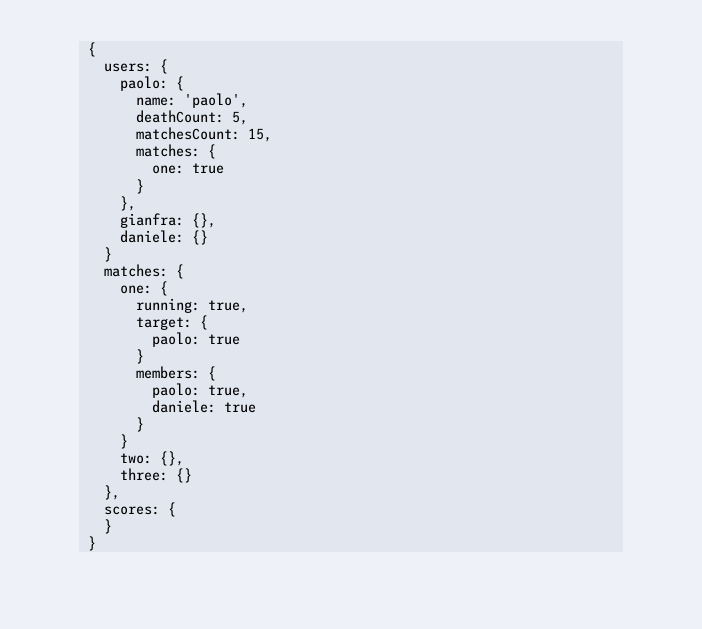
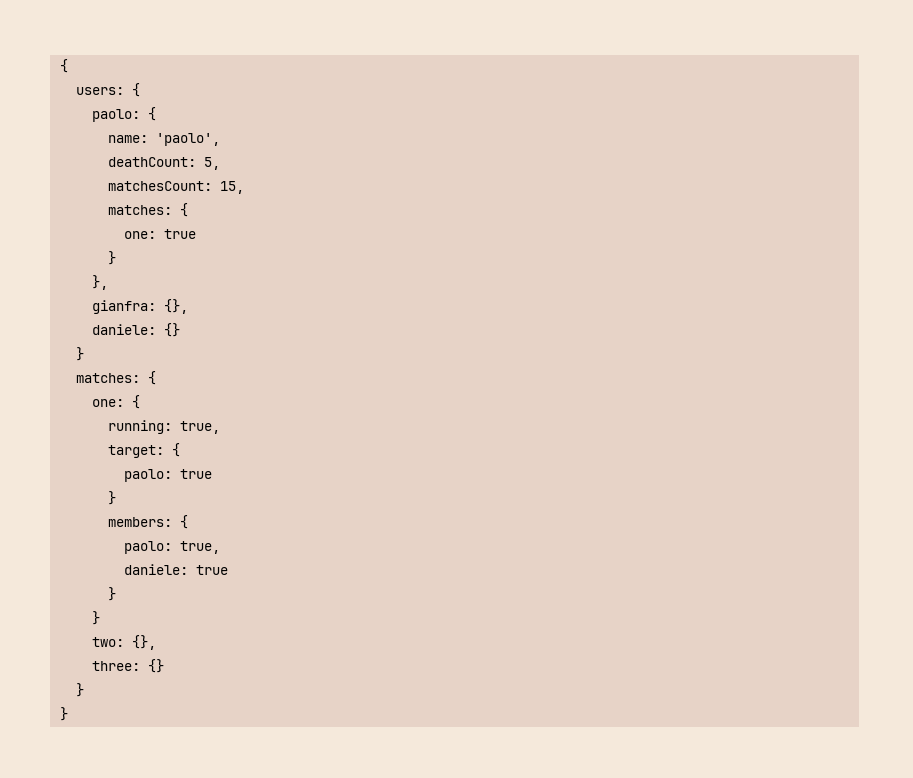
  three: {}
- },
- scores: {

